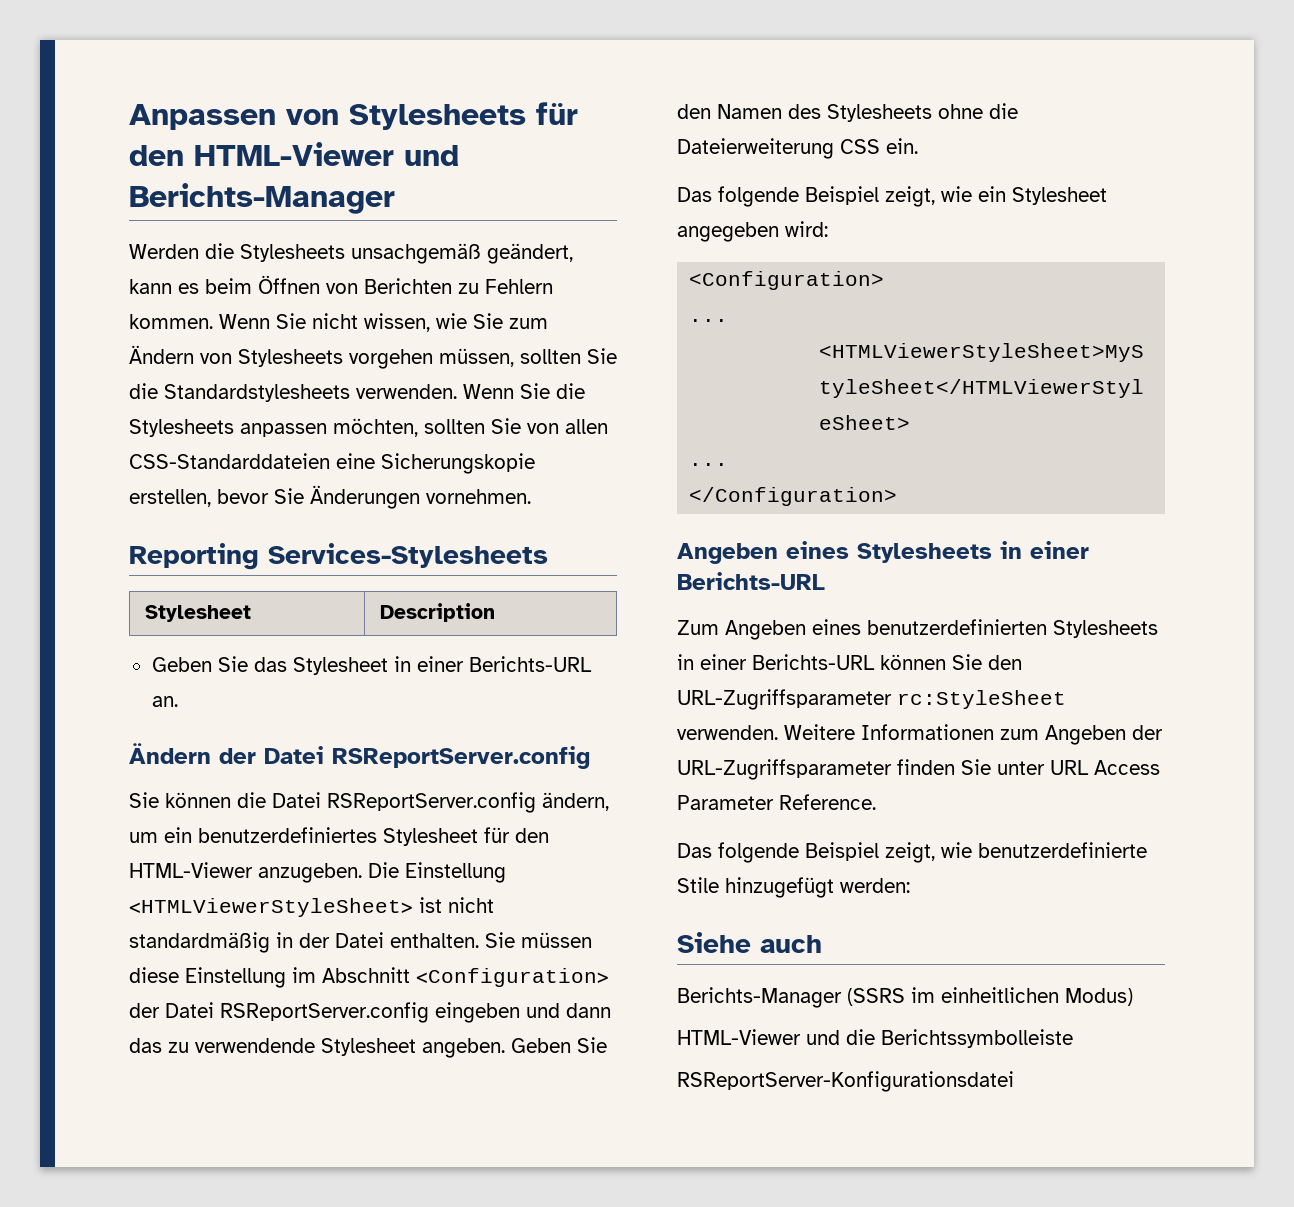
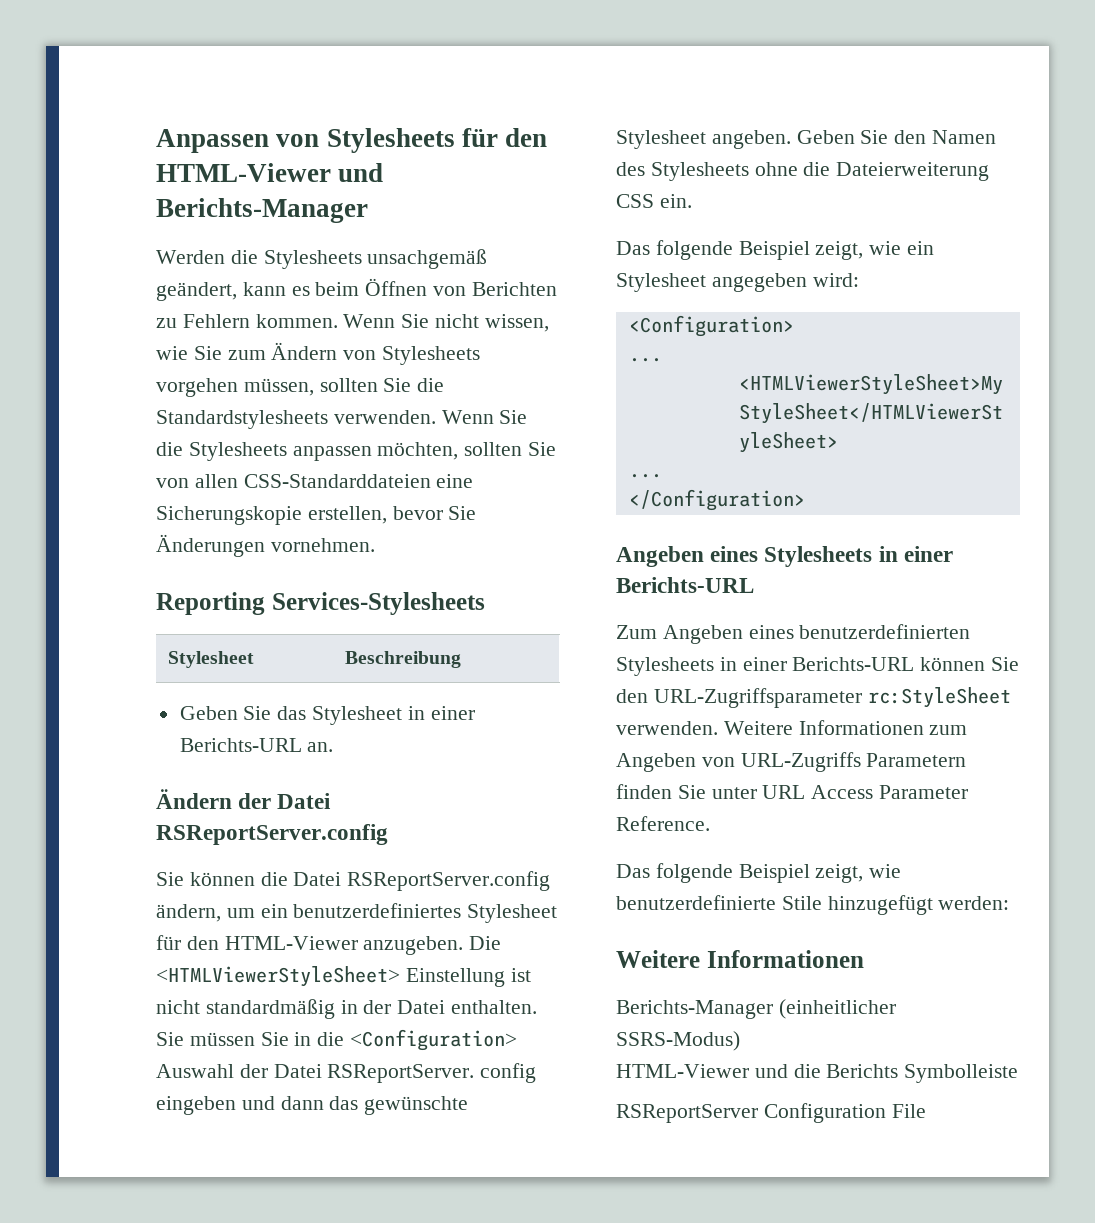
- Stylesheet | Description
+ Stylesheet | Beschreibung
- Die Einstellung <HTMLViewerStyleSheet> ist nicht standardmäßig in der Datei enthalten.
+ Die <HTMLViewerStyleSheet> Einstellung ist nicht standardmäßig in der Datei enthalten.
- Sie müssen diese Einstellung im Abschnitt <Configuration> der Datei RSReportServer.config eingeben und dann das zu verwendende Stylesheet angeben.
+ Sie müssen Sie in die <Configuration> Auswahl der Datei RSReportServer. config eingeben und dann das gewünschte Stylesheet angeben.
- Weitere Informationen zum Angeben der URL-Zugriffsparameter finden Sie unter URL Access Parameter Reference.
+ Weitere Informationen zum Angeben von URL-Zugriffs Parametern finden Sie unter URL Access Parameter Reference.
  Das folgende Beispiel zeigt, wie benutzerdefinierte Stile hinzugefügt werden:
- Siehe auch
- Berichts-Manager (SSRS im einheitlichen Modus)
+ Weitere Informationen
+ Berichts-Manager (einheitlicher SSRS-Modus)
- HTML-Viewer und die Berichtssymbolleiste
- RSReportServer-Konfigurationsdatei
+ HTML-Viewer und die Berichts Symbolleiste
+ RSReportServer Configuration File

